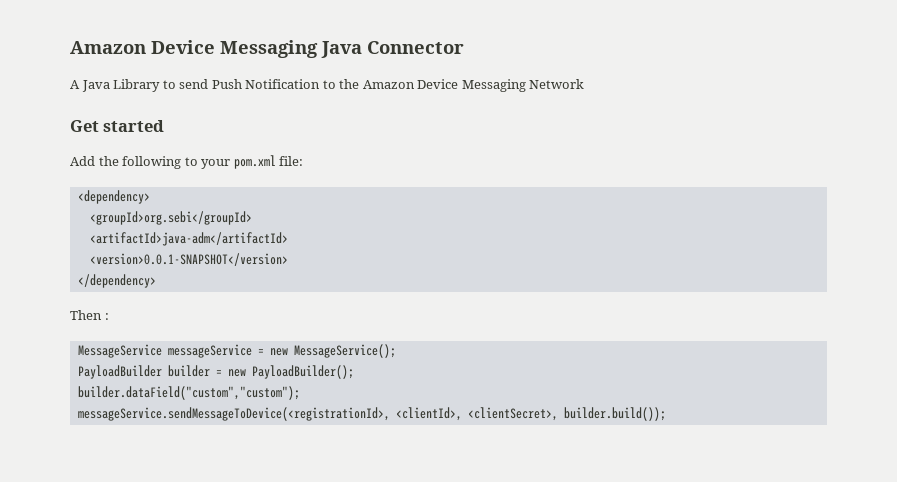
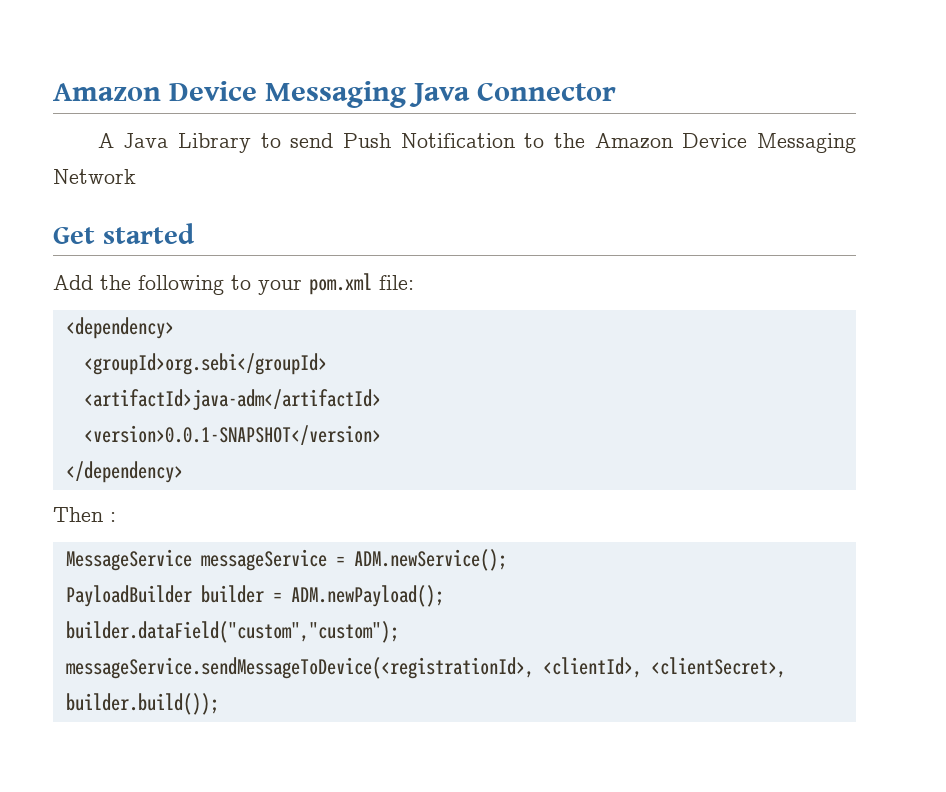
- MessageService messageService = new MessageService();
+ MessageService messageService = ADM.newService();
- PayloadBuilder builder = new PayloadBuilder();
+ PayloadBuilder builder = ADM.newPayload();

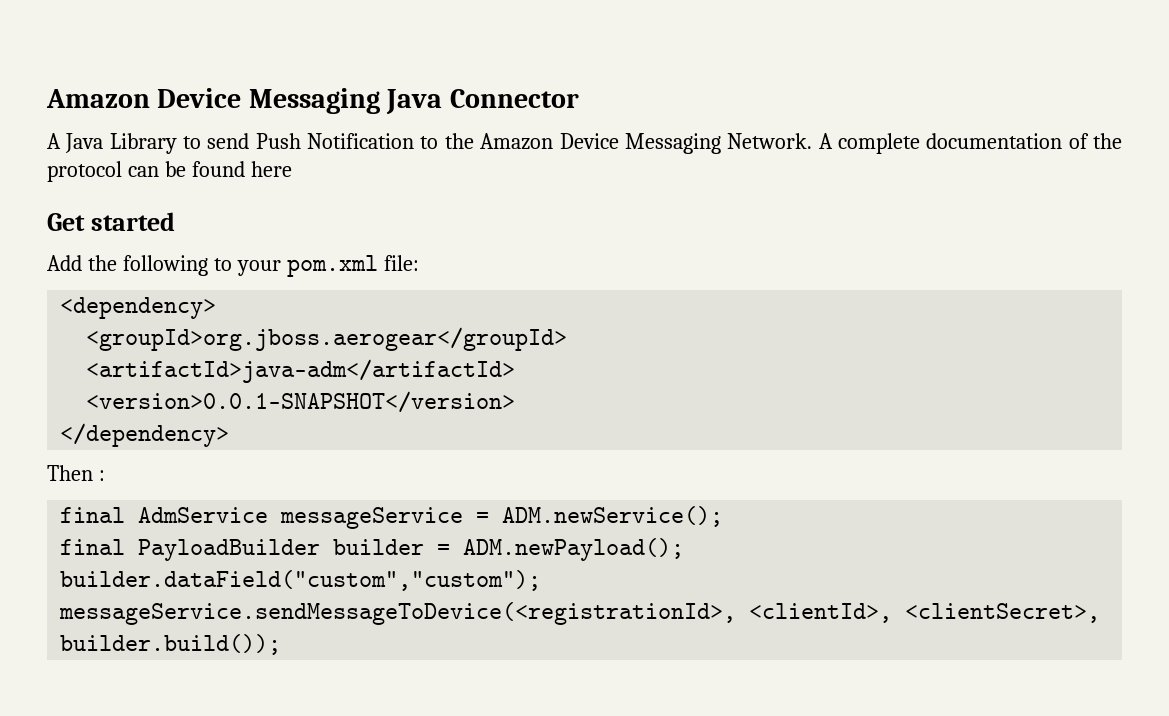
- A Java Library to send Push Notification to the Amazon Device Messaging Network
+ A Java Library to send Push Notification to the Amazon Device Messaging Network. A complete documentation of the protocol can be found here
- <groupId>org.sebi</groupId>
+ <groupId>org.jboss.aerogear</groupId>
- MessageService messageService = ADM.newService();
+ final AdmService messageService = ADM.newService();
- PayloadBuilder builder = ADM.newPayload();
+ final PayloadBuilder builder = ADM.newPayload();

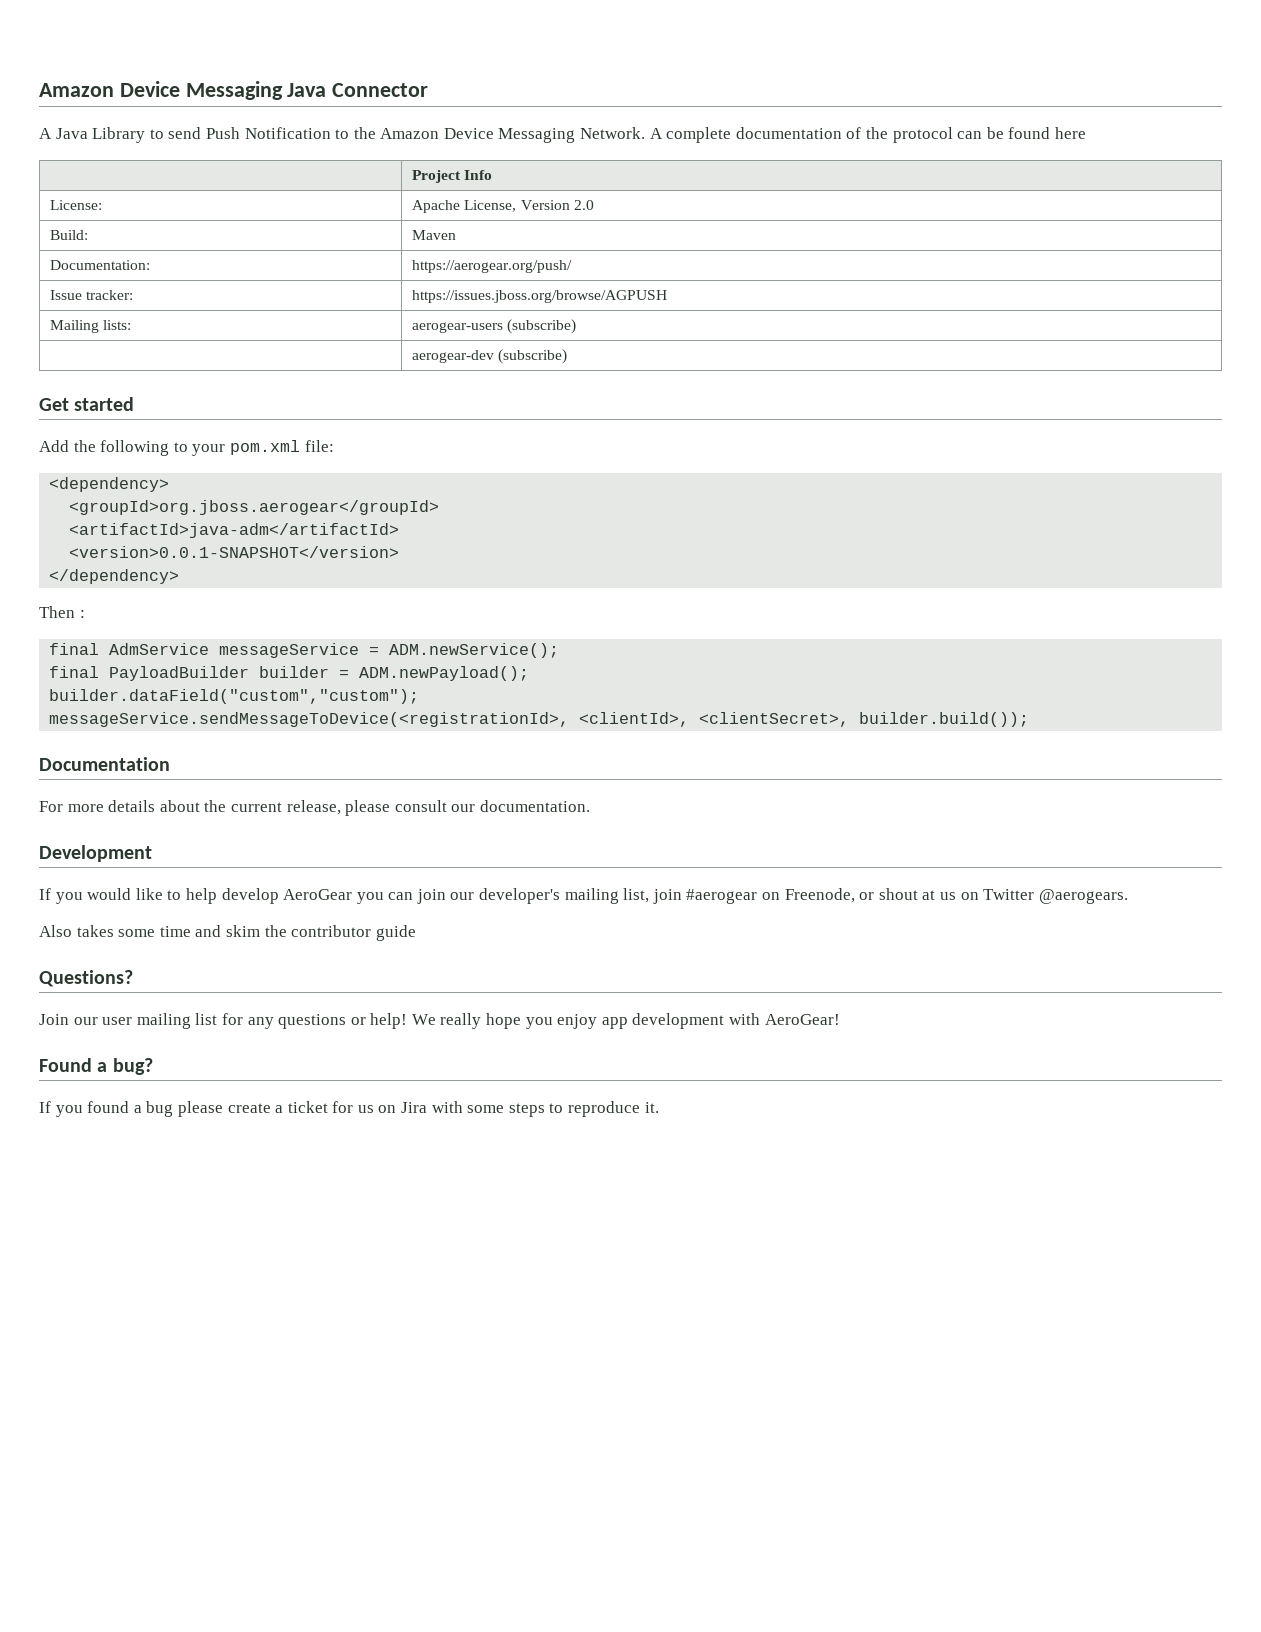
+ | Project Info
+ License: | Apache License, Version 2.0
+ Build: | Maven
+ Documentation: | https://aerogear.org/push/
+ Issue tracker: | https://issues.jboss.org/browse/AGPUSH
+ Mailing lists: | aerogear-users (subscribe)
+ | aerogear-dev (subscribe)
+ Documentation
+ For more details about the current release, please consult our documentation.
+ Development
+ If you would like to help develop AeroGear you can join our developer's mailing list, join #aerogear on Freenode, or shout at us on Twitter @aerogears.
+ Also takes some time and skim the contributor guide
+ Questions?
+ Join our user mailing list for any questions or help! We really hope you enjoy app development with AeroGear!
+ Found a bug?
+ If you found a bug please create a ticket for us on Jira with some steps to reproduce it.

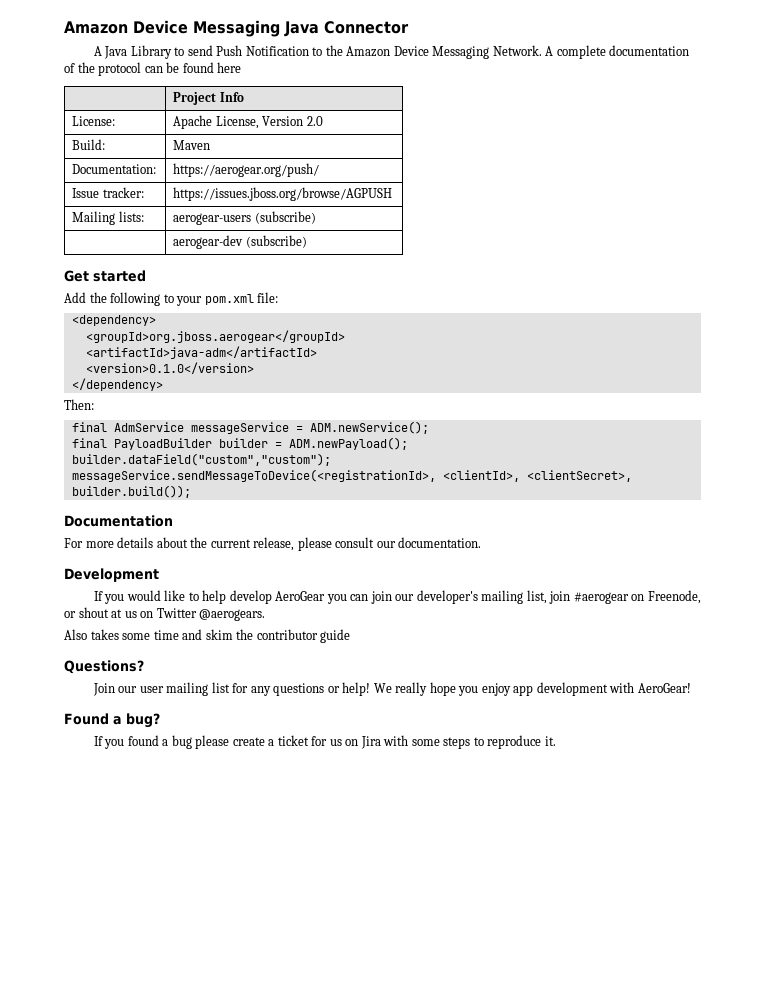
- <version>0.0.1-SNAPSHOT</version>
+ <version>0.1.0</version>
- Then :
+ Then:

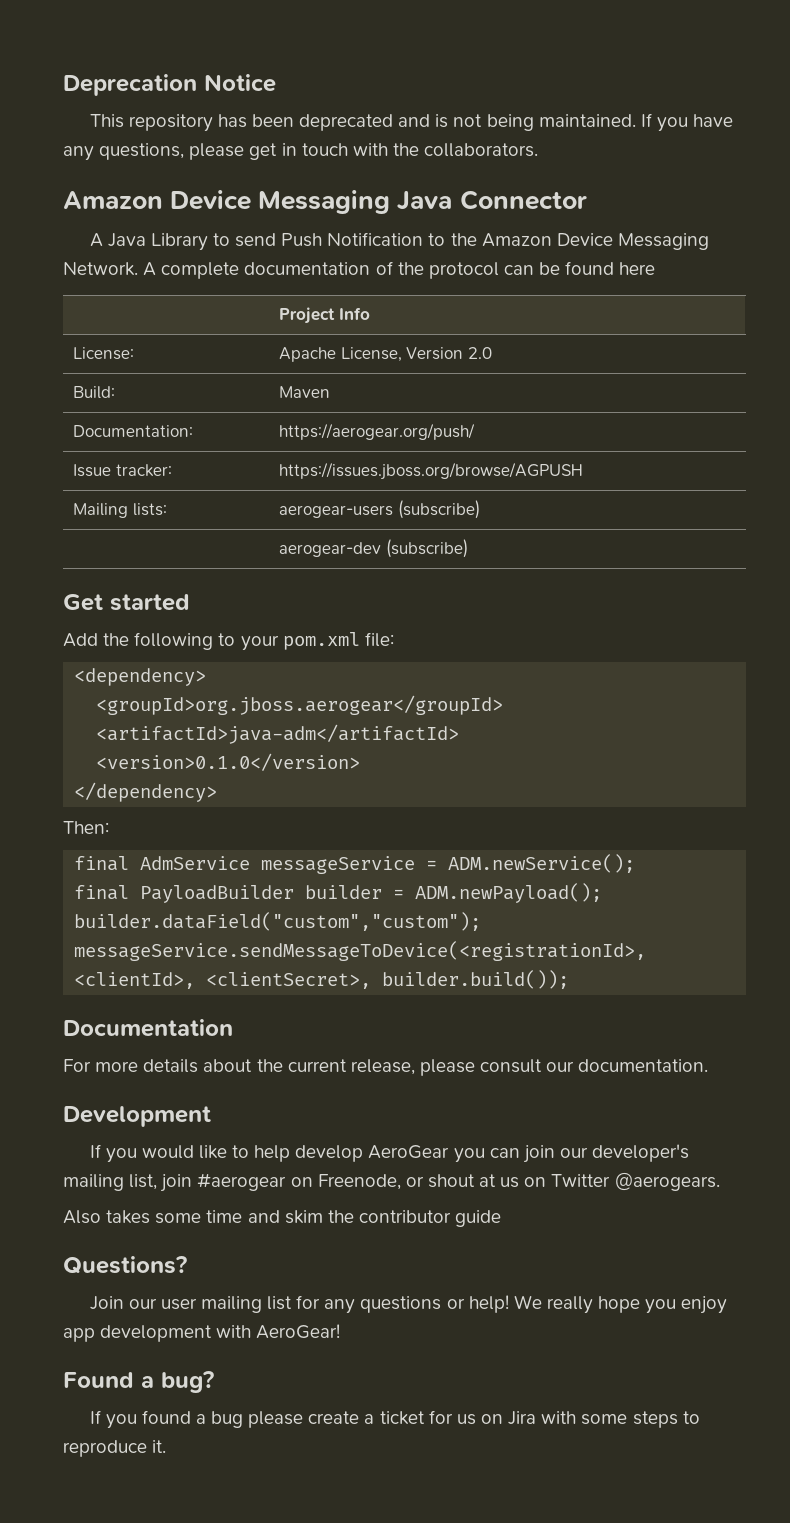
+ Deprecation Notice
+ This repository has been deprecated and is not being maintained. If you have any questions, please get in touch with the collaborators.

